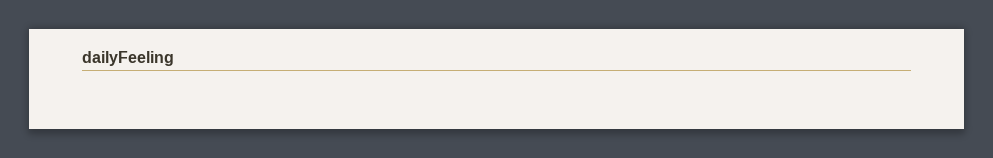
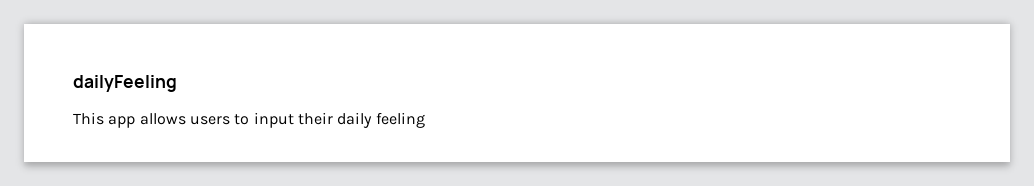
+ This app allows users to input their daily feeling

